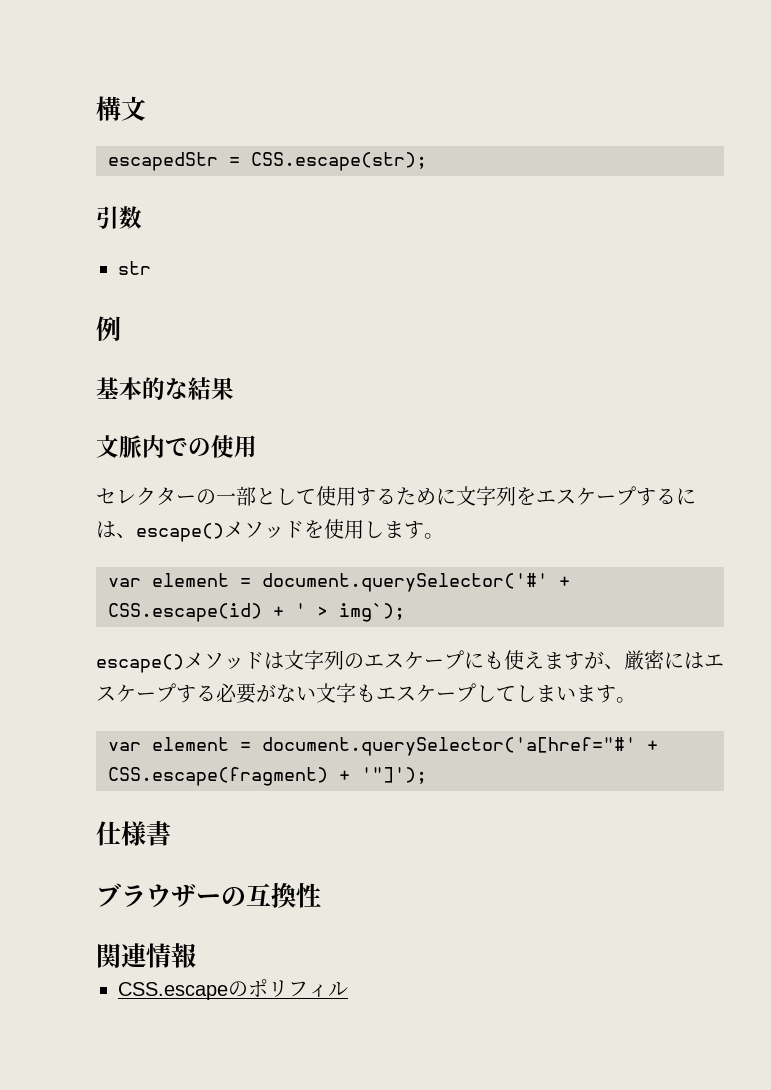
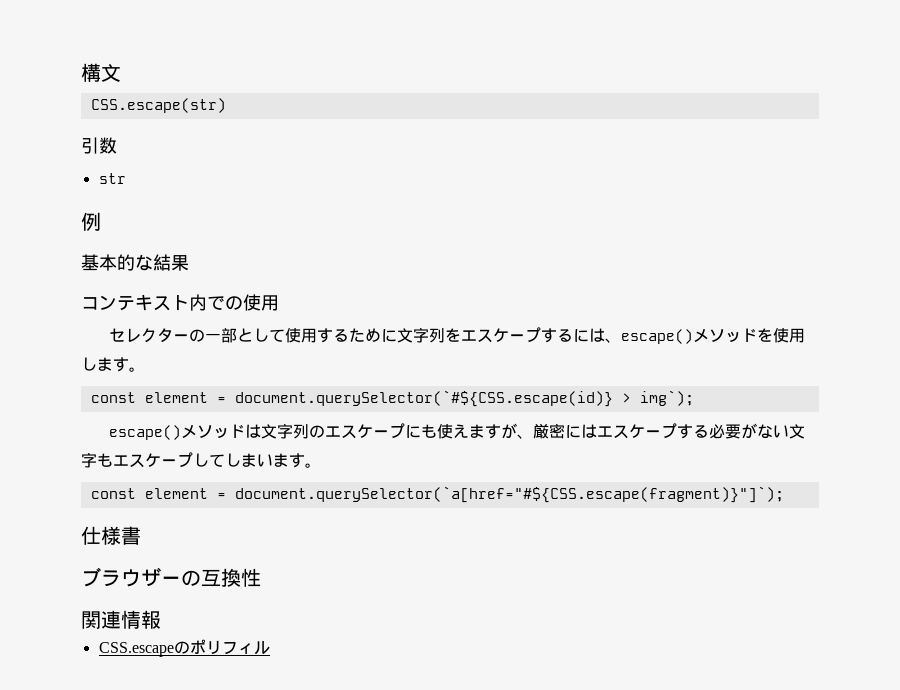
- escapedStr = CSS.escape(str);
+ CSS.escape(str)
- 文脈内での使用
+ コンテキスト内での使用
- var element = document.querySelector('#' + CSS.escape(id) + ' > img`);
+ const element = document.querySelector(`#${CSS.escape(id)} > img`);
- var element = document.querySelector('a[href="#' + CSS.escape(fragment) + '"]');
+ const element = document.querySelector(`a[href="#${CSS.escape(fragment)}"]`);

